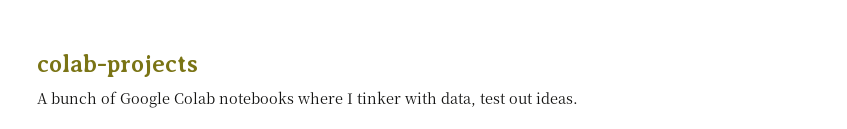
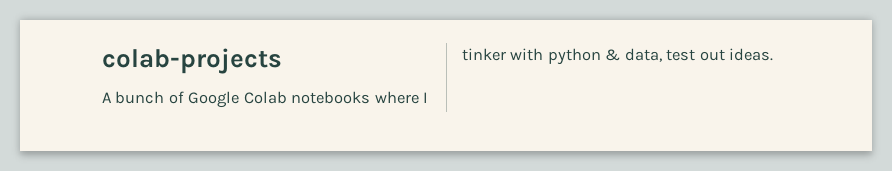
- A bunch of Google Colab notebooks where I tinker with data, test out ideas.
+ A bunch of Google Colab notebooks where I tinker with python & data, test out ideas.

